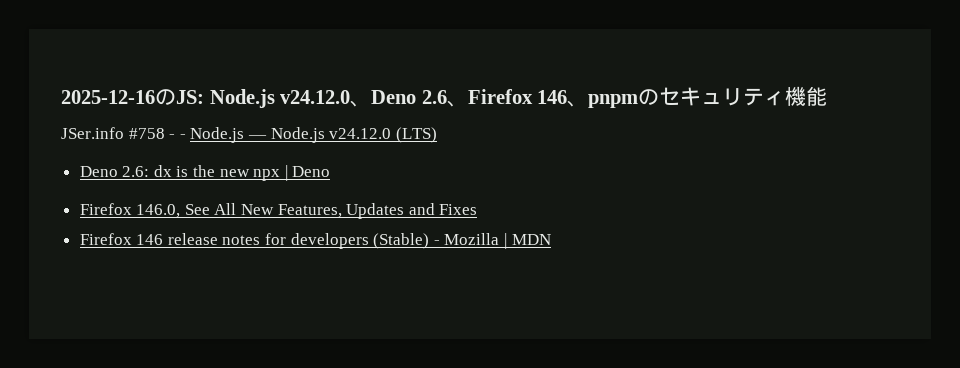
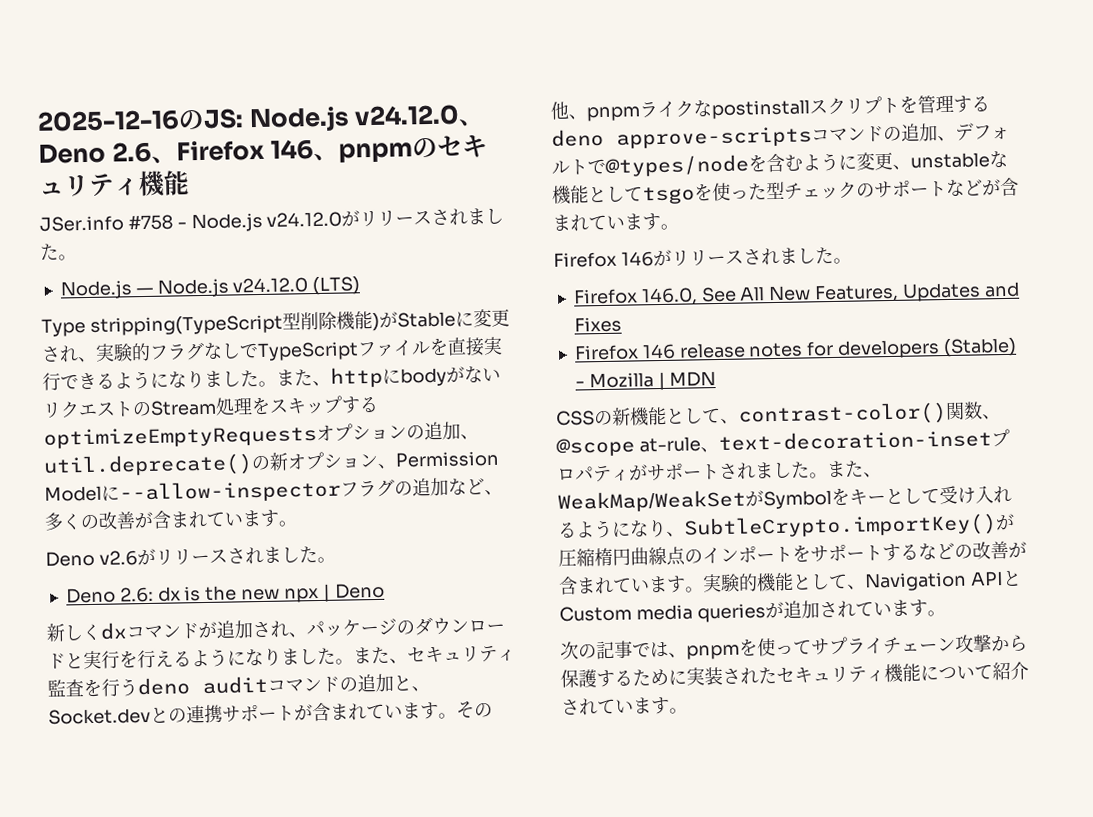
- JSer.info #758 - - Node.js — Node.js v24.12.0 (LTS)
+ JSer.info #758 - Node.js v24.12.0がリリースされました。
+ Node.js — Node.js v24.12.0 (LTS)
+ Type stripping(TypeScript型削除機能)がStableに変更され、実験的フラグなしでTypeScriptファイルを直接実行できるようになりました。また、httpにbodyがないリクエストのStream処理をスキップするoptimizeEmptyRequestsオプションの追加、util.deprecate()の新オプション、Permission Modelに--allow-inspectorフラグの追加など、多くの改善が含まれています。
+ Deno v2.6がリリースされました。
+ 新しくdxコマンドが追加され、パッケージのダウンロードと実行を行えるようになりました。また、セキュリティ監査を行うdeno auditコマンドの追加と、Socket.devとの連携サポートが含まれています。その他、pnpmライクなpostinstallスクリプトを管理するdeno approve-scriptsコマンドの追加、デフォルトで@types/nodeを含むように変更、unstableな機能としてtsgoを使った型チェックのサポートなどが含まれています。
+ Firefox 146がリリースされました。
+ CSSの新機能として、contrast-color()関数、@scope at-rule、text-decoration-insetプロパティがサポートされました。また、WeakMap/WeakSetがSymbolをキーとして受け入れるようになり、SubtleCrypto.importKey()が圧縮楕円曲線点のインポートをサポートするなどの改善が含まれています。実験的機能として、Navigation APIとCustom media queriesが追加されています。
+ 次の記事では、pnpmを使ってサプライチェーン攻撃から保護するために実装されたセキュリティ機能について紹介されています。

